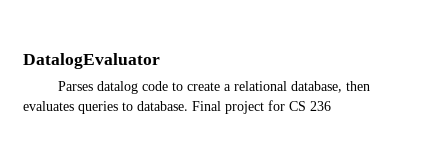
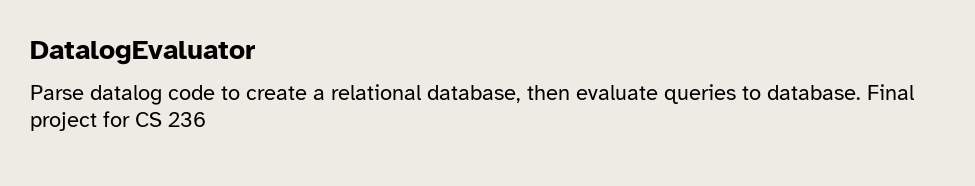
- Parses datalog code to create a relational database, then evaluates queries to database.
+ Parse datalog code to create a relational database, then evaluate queries to database.

